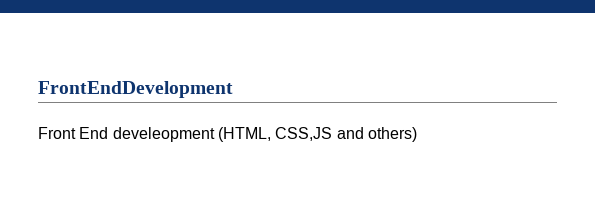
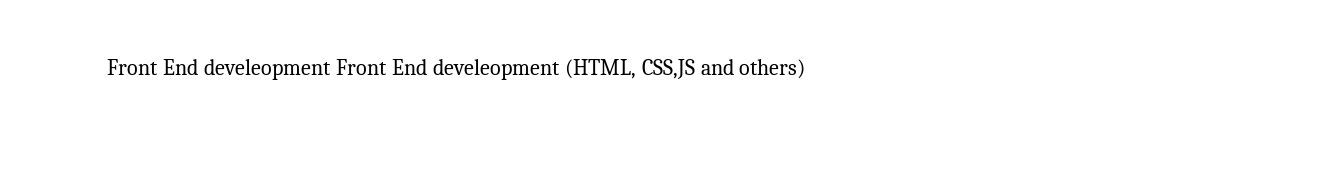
- FrontEndDevelopment
- Front End develeopment (HTML, CSS,JS and others)
+ Front End develeopment Front End develeopment (HTML, CSS,JS and others)

